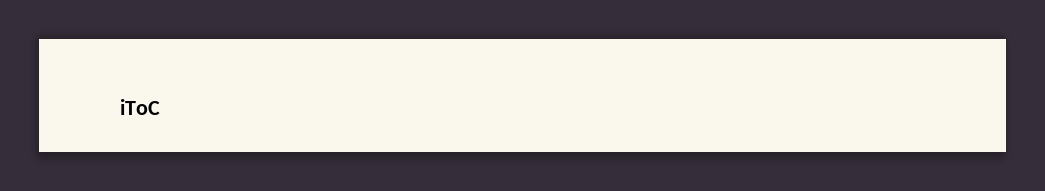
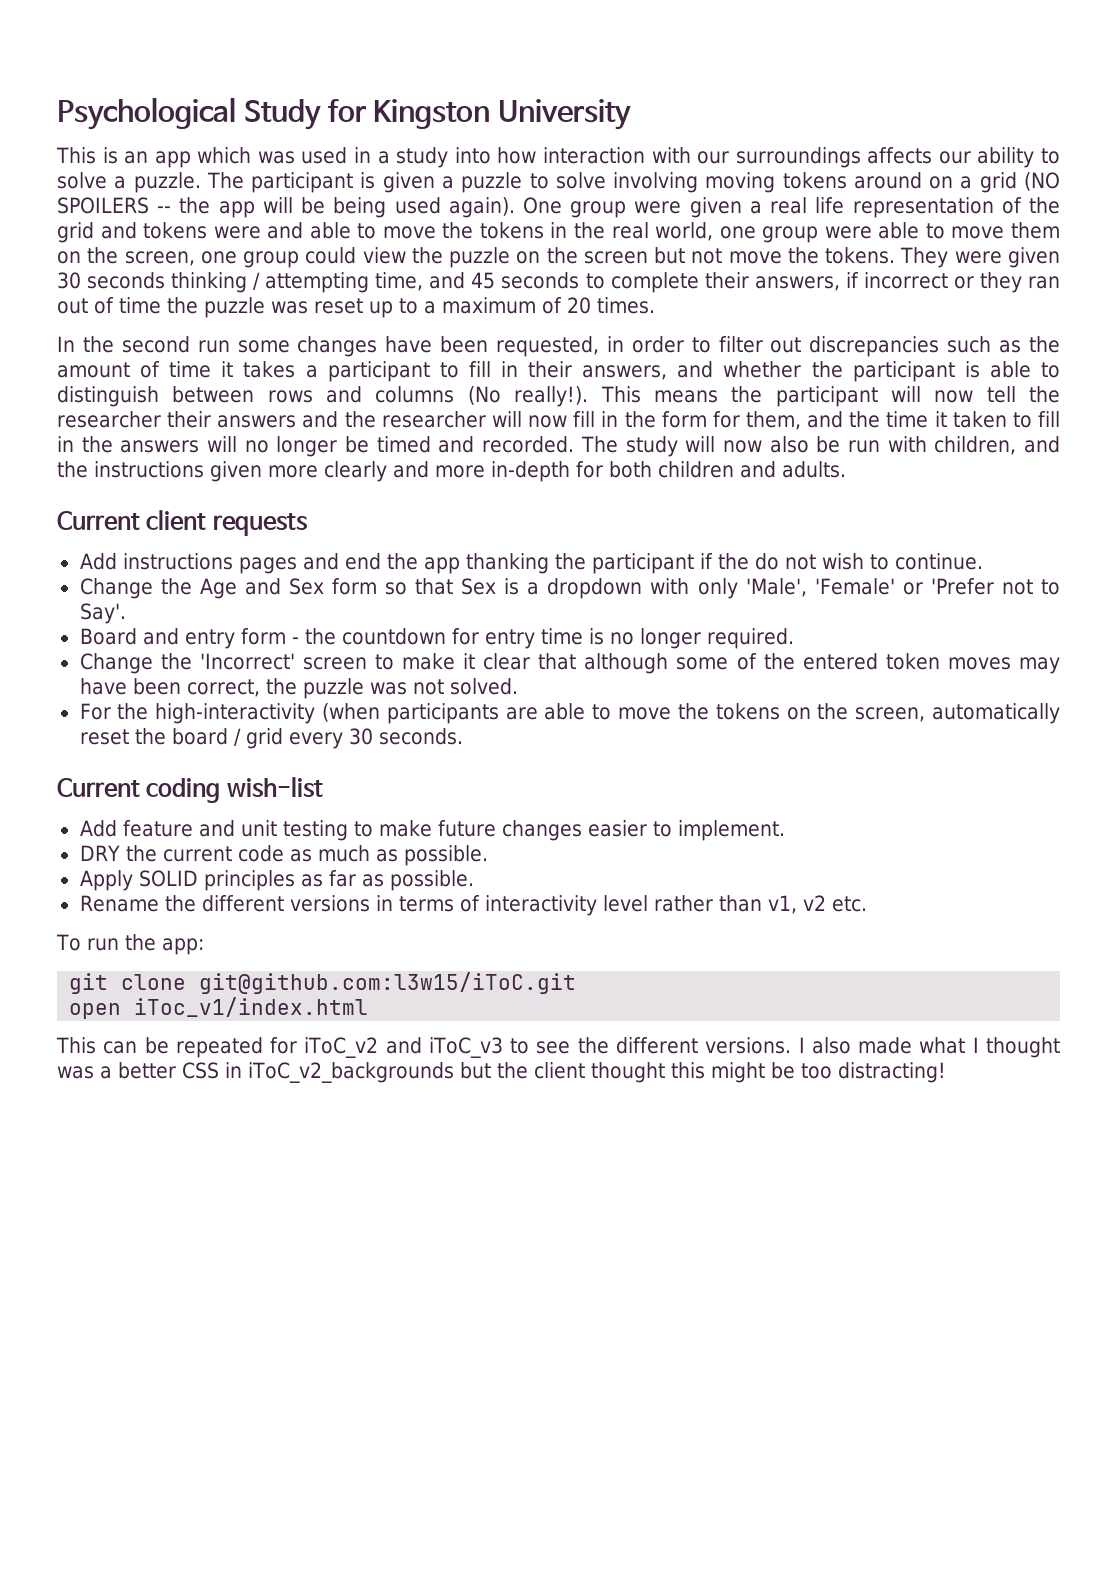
- iToC
+ Psychological Study for Kingston University
+ This is an app which was used in a study into how interaction with our surroundings affects our ability to solve a puzzle. The participant is given a puzzle to solve involving moving tokens around on a grid (NO SPOILERS -- the app will be being used again). One group were given a real life representation of the grid and tokens were and able to move the tokens in the real world, one group were able to move them on the screen, one group could view the puzzle on the screen but not move the tokens. They were given 30 seconds thinking / attempting time, and 45 seconds to complete their answers, if incorrect or they ran out of time the puzzle was reset up to a maximum of 20 times.
+ In the second run some changes have been requested, in order to filter out discrepancies such as the amount of time it takes a participant to fill in their answers, and whether the participant is able to distinguish between rows and columns (No really!). This means the participant will now tell the researcher their answers and the researcher will now fill in the form for them, and the time it taken to fill in the answers will no longer be timed and recorded. The study will now also be run with children, and the instructions given more clearly and more in-depth for both children and adults.
+ Current client requests
+ Add instructions pages and end the app thanking the participant if the do not wish to continue.
+ Change the Age and Sex form so that Sex is a dropdown with only 'Male', 'Female' or 'Prefer not to Say'.
+ Board and entry form - the countdown for entry time is no longer required.
+ Change the 'Incorrect' screen to make it clear that although some of the entered token moves may have been correct, the puzzle was not solved.
+ For the high-interactivity (when participants are able to move the tokens on the screen, automatically reset the board / grid every 30 seconds.
+ Current coding wish-list
+ Add feature and unit testing to make future changes easier to implement.
+ DRY the current code as much as possible.
+ Apply SOLID principles as far as possible.
+ Rename the different versions in terms of interactivity level rather than v1, v2 etc.
+ To run the app:
+ git clone git@github.com:l3w15/iToC.git
+ open iToc_v1/index.html
+ This can be repeated for iToC_v2 and iToC_v3 to see the different versions. I also made what I thought was a better CSS in iToC_v2_backgrounds but the client thought this might be too distracting!

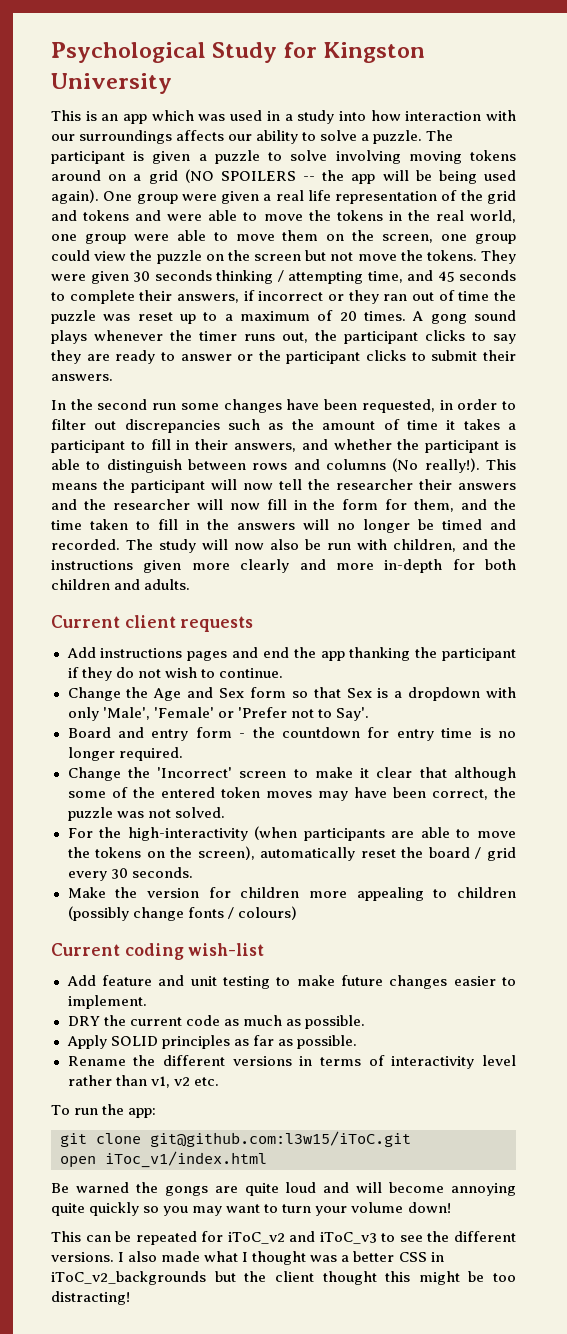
- One group were given a real life representation of the grid and tokens were and able to move the tokens in the real world, one group were able to move them on the screen, one group could view the puzzle on the screen but not move the tokens.
+ One group were given a real life representation of the grid and tokens and were able to move the tokens in the real world, one group were able to move them on the screen, one group could view the puzzle on the screen but not move the tokens.
+ A gong sound plays whenever the timer runs out, the participant clicks to say they are ready to answer or the participant clicks to submit their answers.
- This means the participant will now tell the researcher their answers and the researcher will now fill in the form for them, and the time it taken to fill in the answers will no longer be timed and recorded.
+ This means the participant will now tell the researcher their answers and the researcher will now fill in the form for them, and the time taken to fill in the answers will no longer be timed and recorded.
- Add instructions pages and end the app thanking the participant if the do not wish to continue.
+ Add instructions pages and end the app thanking the participant if they do not wish to continue.
- For the high-interactivity (when participants are able to move the tokens on the screen, automatically reset the board / grid every 30 seconds.
+ For the high-interactivity (when participants are able to move the tokens on the screen), automatically reset the board / grid every 30 seconds.
+ Make the version for children more appealing to children (possibly change fonts / colours)
+ Be warned the gongs are quite loud and will become annoying quite quickly so you may want to turn your volume down!

